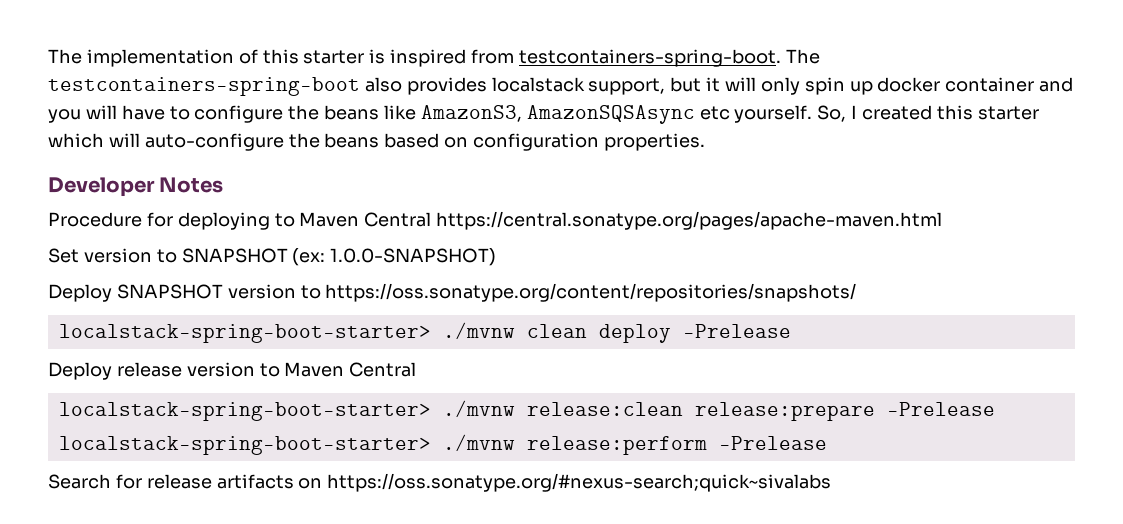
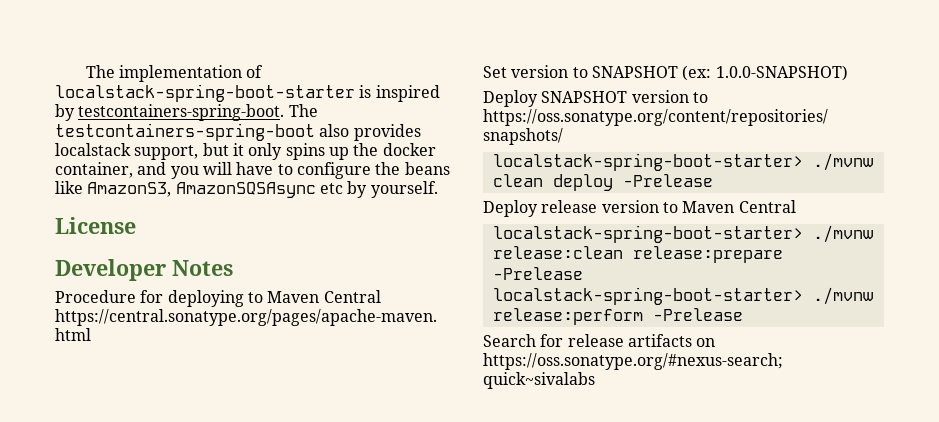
- The implementation of this starter is inspired from testcontainers-spring-boot.
+ The implementation of localstack-spring-boot-starter is inspired by testcontainers-spring-boot.
- The testcontainers-spring-boot also provides localstack support, but it will only spin up docker container and you will have to configure the beans like AmazonS3, AmazonSQSAsync etc yourself. So, I created this starter which will auto-configure the beans based on configuration properties.
+ The testcontainers-spring-boot also provides localstack support, but it only spins up the docker container, and you will have to configure the beans like AmazonS3, AmazonSQSAsync etc by yourself.
+ License

